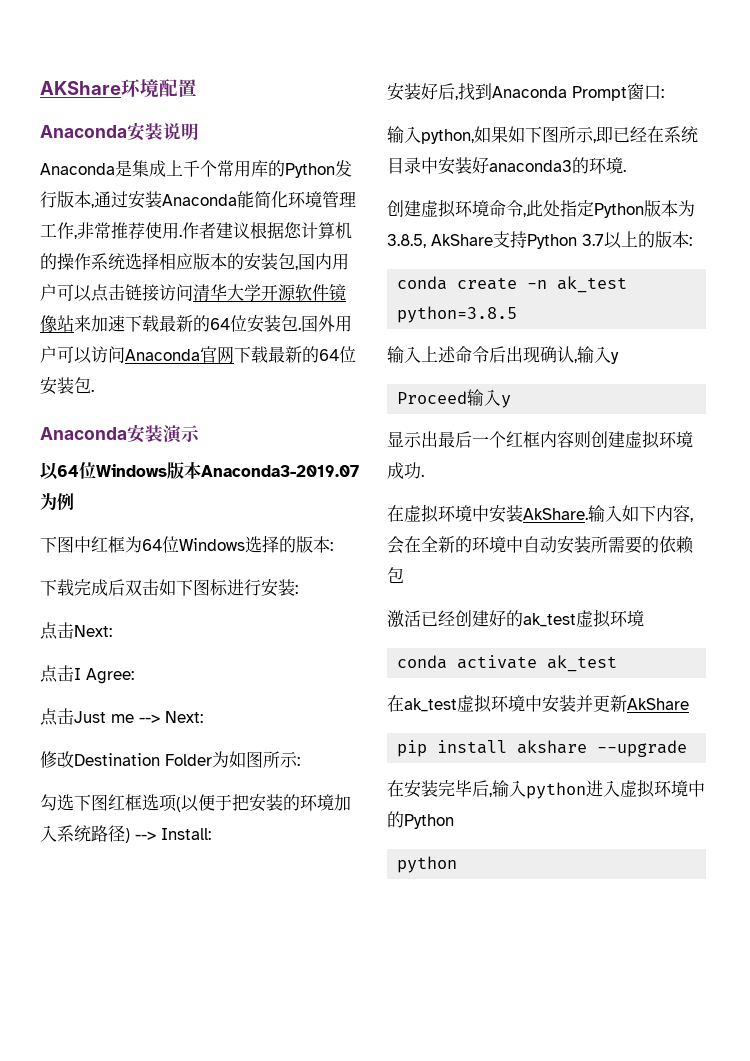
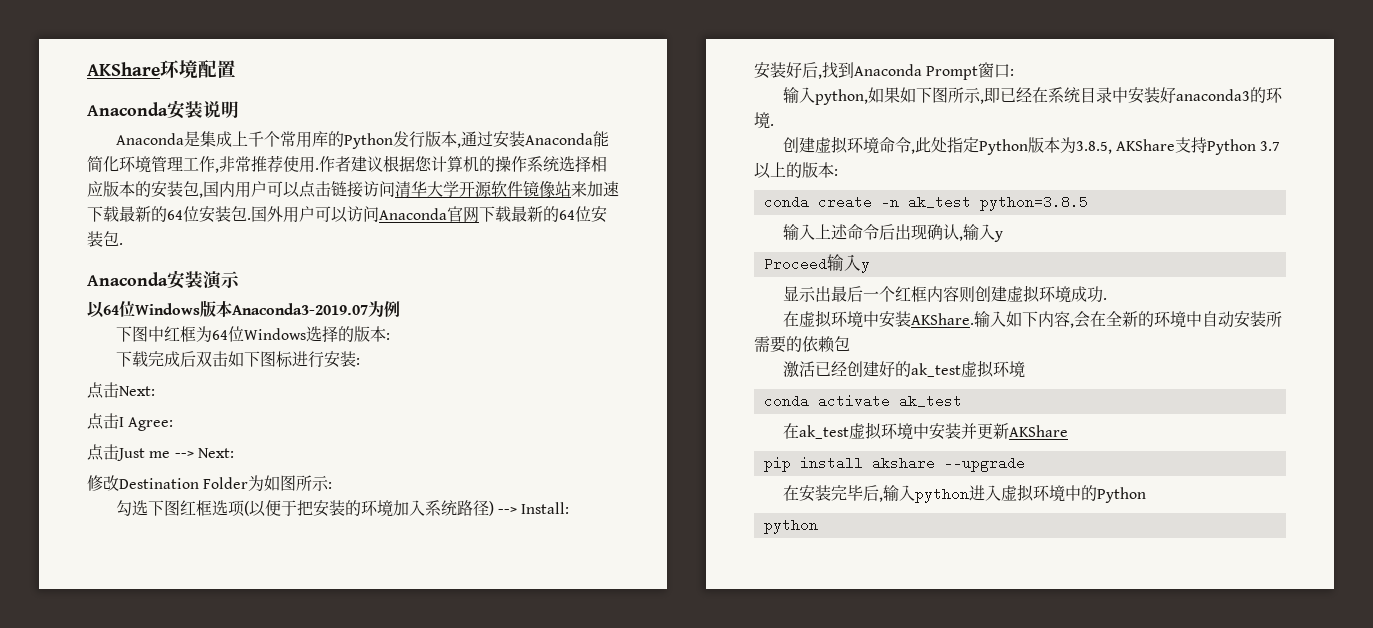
- 创建虚拟环境命令,此处指定Python版本为3.8.5, AkShare支持Python 3.7以上的版本:
+ 创建虚拟环境命令,此处指定Python版本为3.8.5, AKShare支持Python 3.7以上的版本:
- 在虚拟环境中安装AkShare.
+ 在虚拟环境中安装AKShare.
- 在ak_test虚拟环境中安装并更新AkShare
+ 在ak_test虚拟环境中安装并更新AKShare

